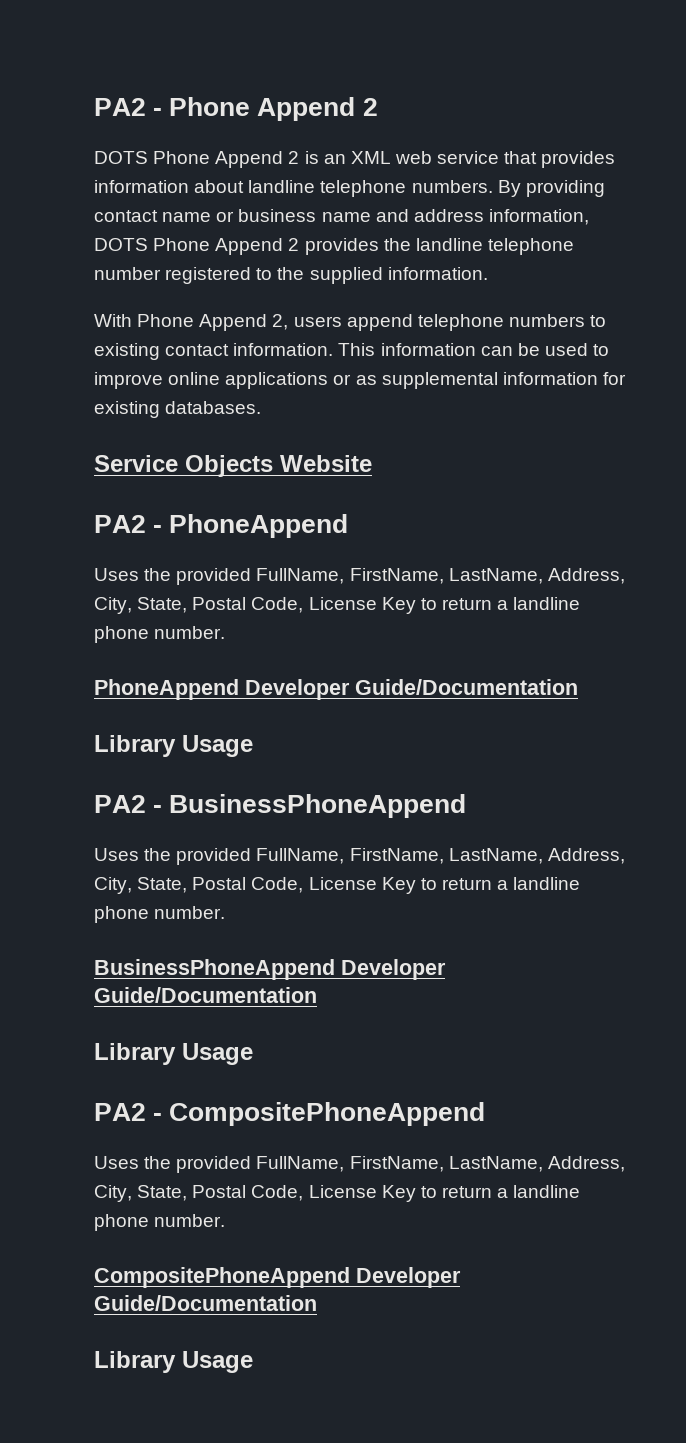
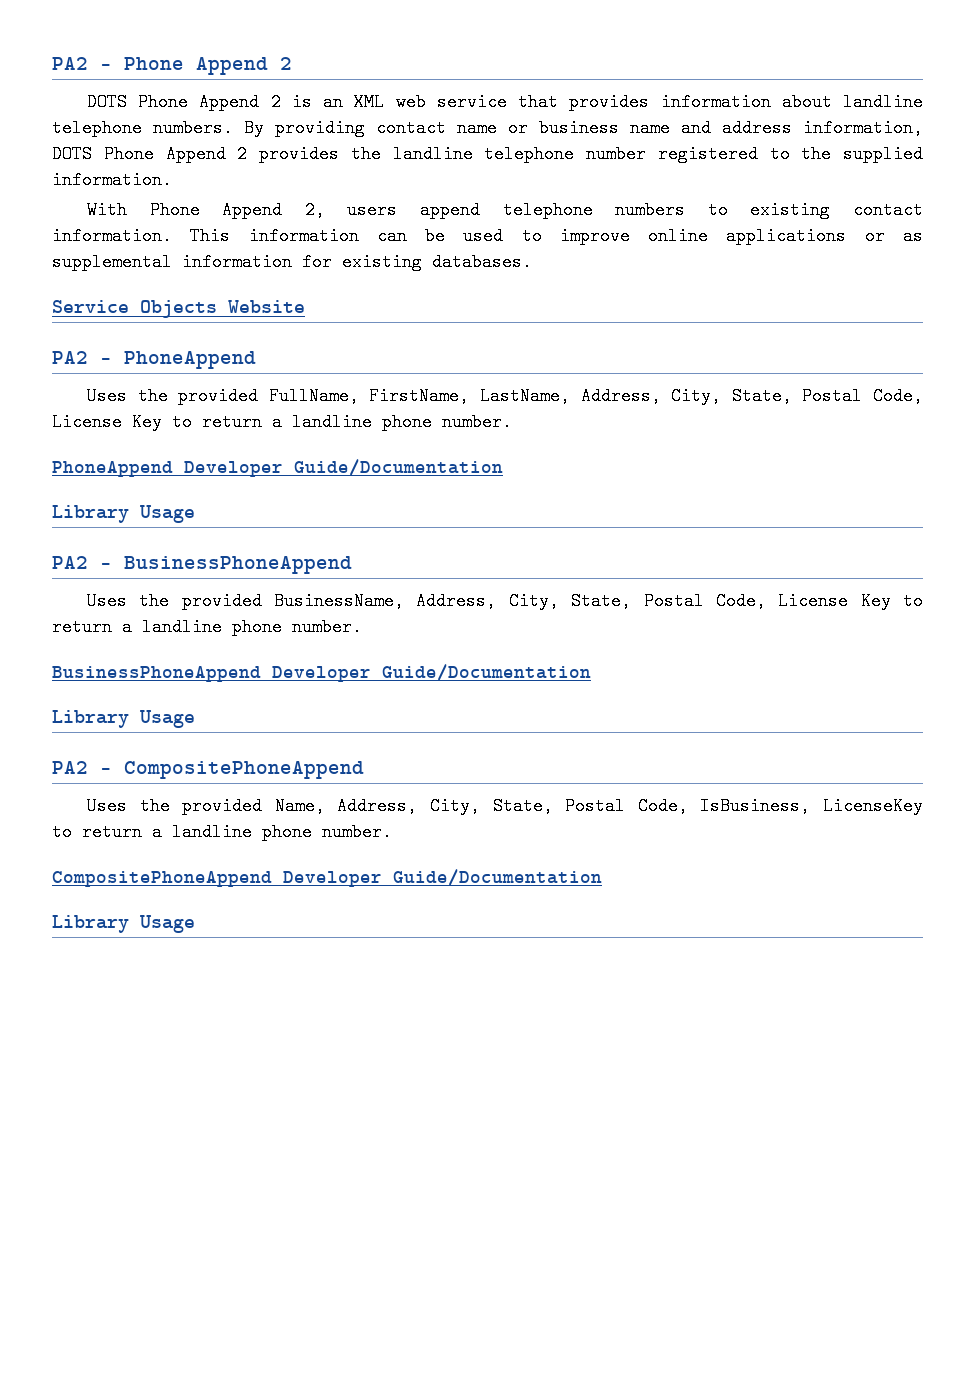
  PA2 - BusinessPhoneAppend
- Uses the provided FullName, FirstName, LastName, Address, City, State, Postal Code, License Key to return a landline phone number.
+ Uses the provided BusinessName, Address, City, State, Postal Code, License Key to return a landline phone number.
  PA2 - CompositePhoneAppend
- Uses the provided FullName, FirstName, LastName, Address, City, State, Postal Code, License Key to return a landline phone number.
+ Uses the provided Name, Address, City, State, Postal Code, IsBusiness, LicenseKey to return a landline phone number.

